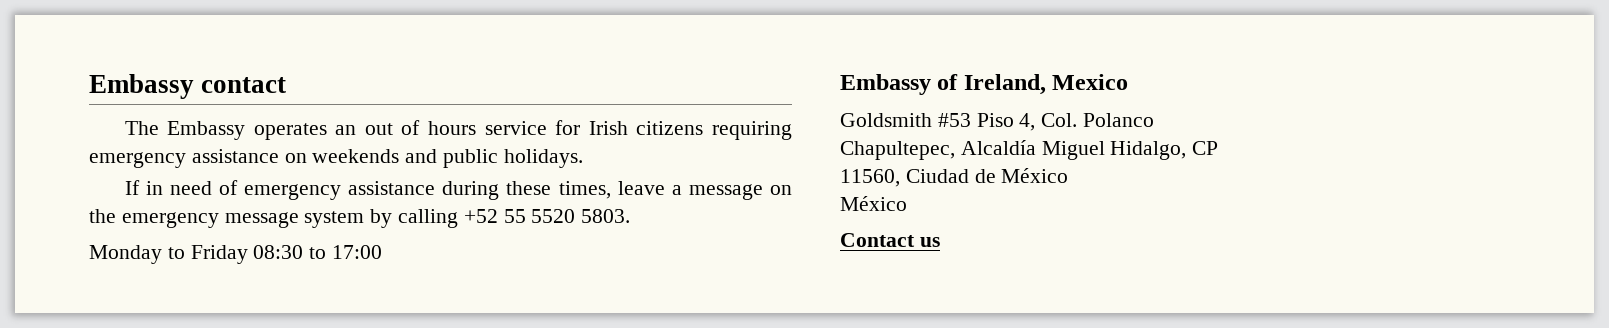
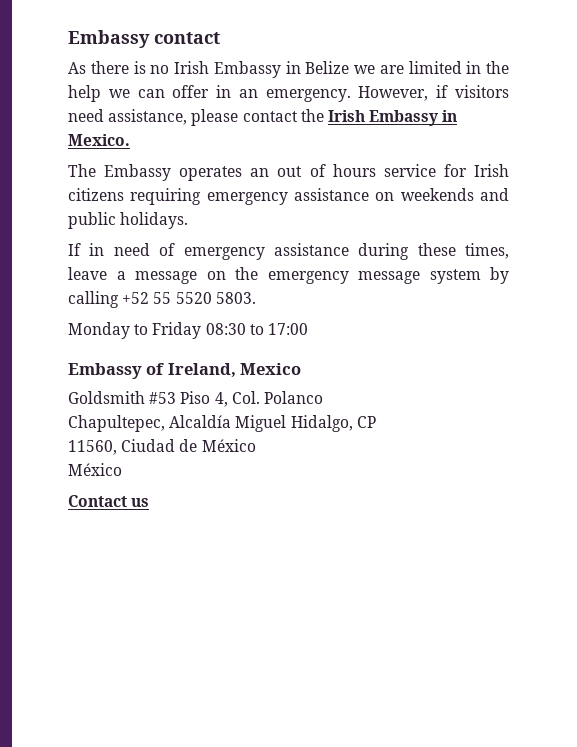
+ As there is no Irish Embassy in Belize we are limited in the help we can offer in an emergency. However, if visitors need assistance, please contact the Irish Embassy in Mexico.

